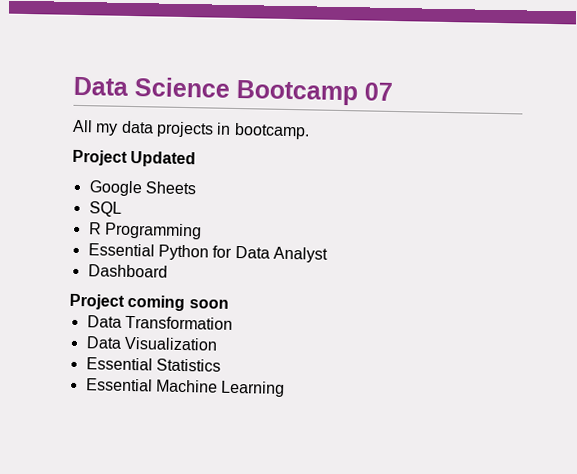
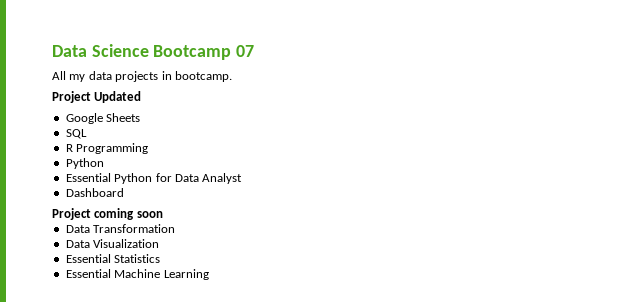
  R Programming
+ Python

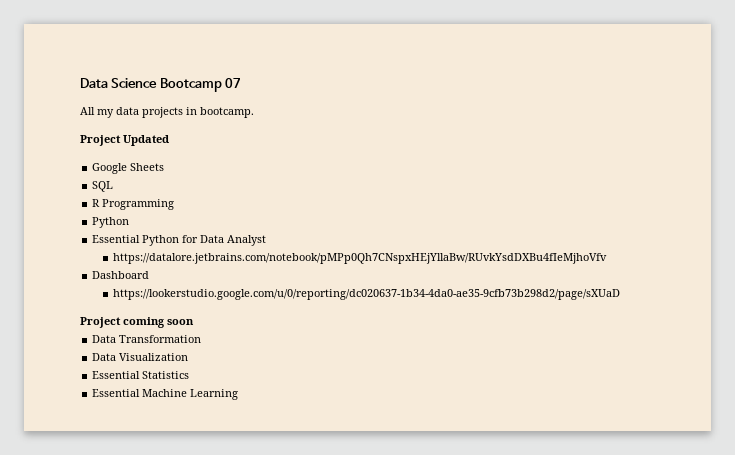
+ https://datalore.jetbrains.com/notebook/pMPp0Qh7CNspxHEjYllaBw/RUvkYsdDXBu4fIeMjhoVfv
+ https://lookerstudio.google.com/u/0/reporting/dc020637-1b34-4da0-ae35-9cfb73b298d2/page/sXUaD

